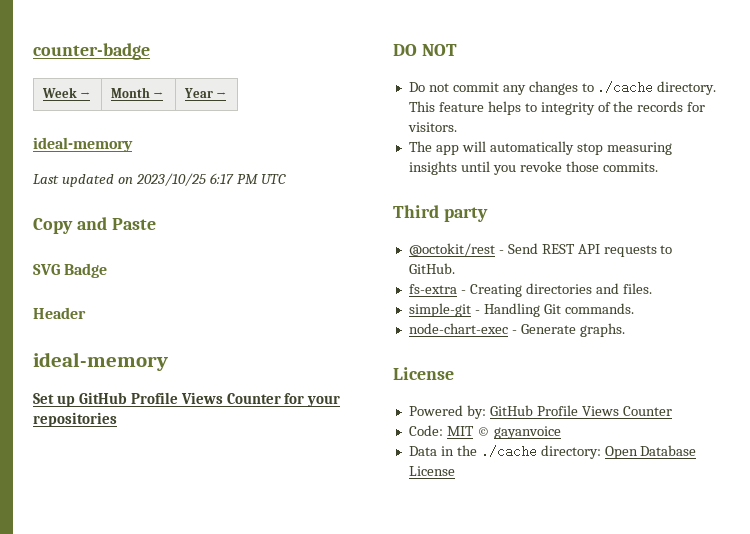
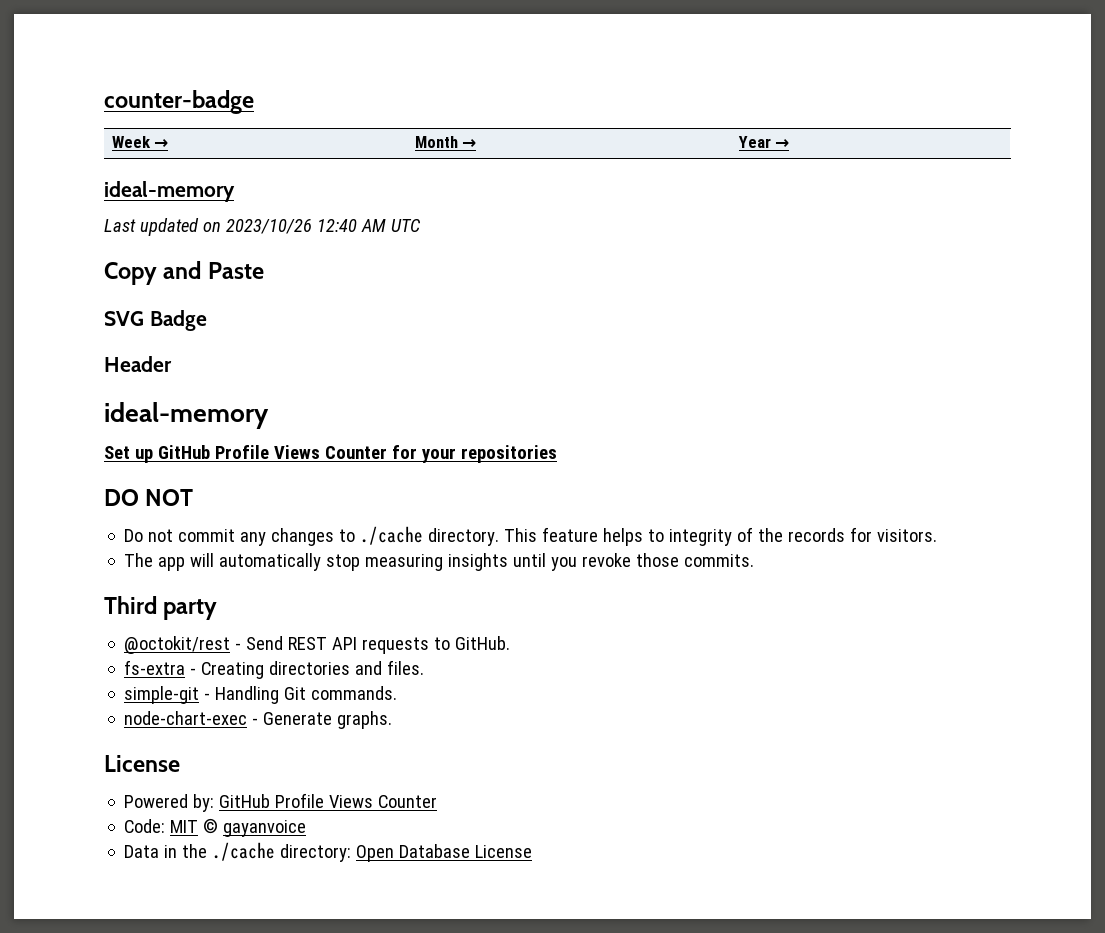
- Last updated on 2023/10/25 6:17 PM UTC
+ Last updated on 2023/10/26 12:40 AM UTC

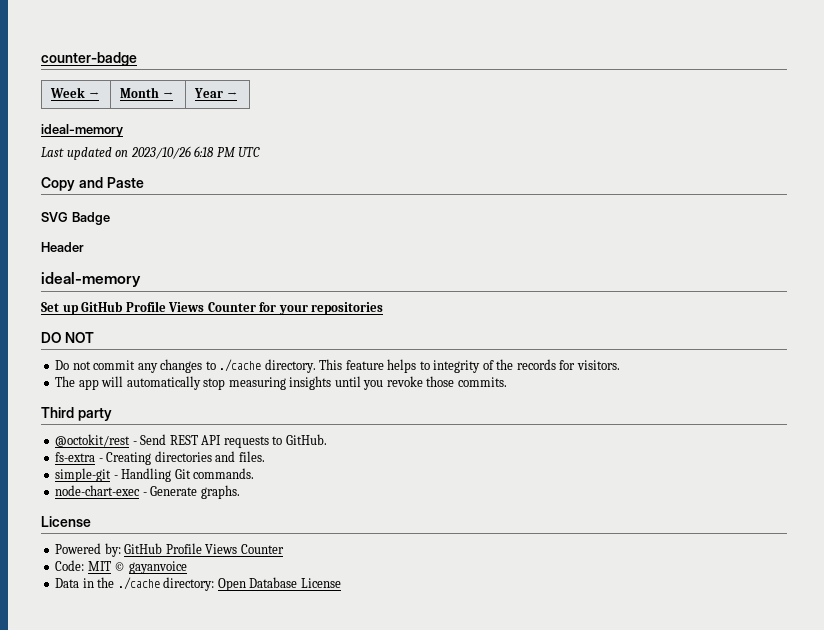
- Last updated on 2023/10/26 12:40 AM UTC
+ Last updated on 2023/10/26 6:18 PM UTC

